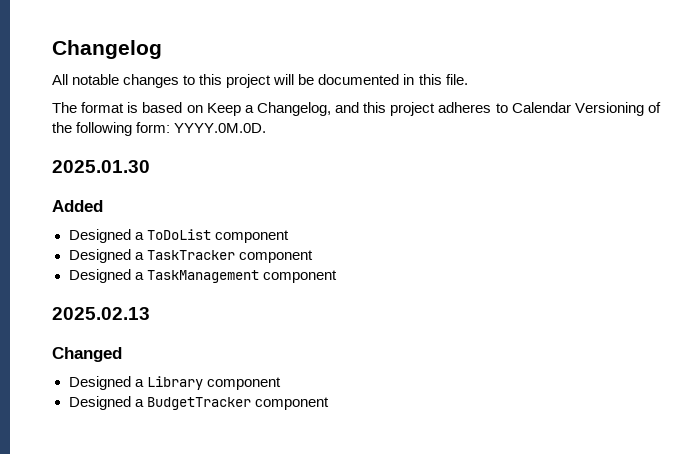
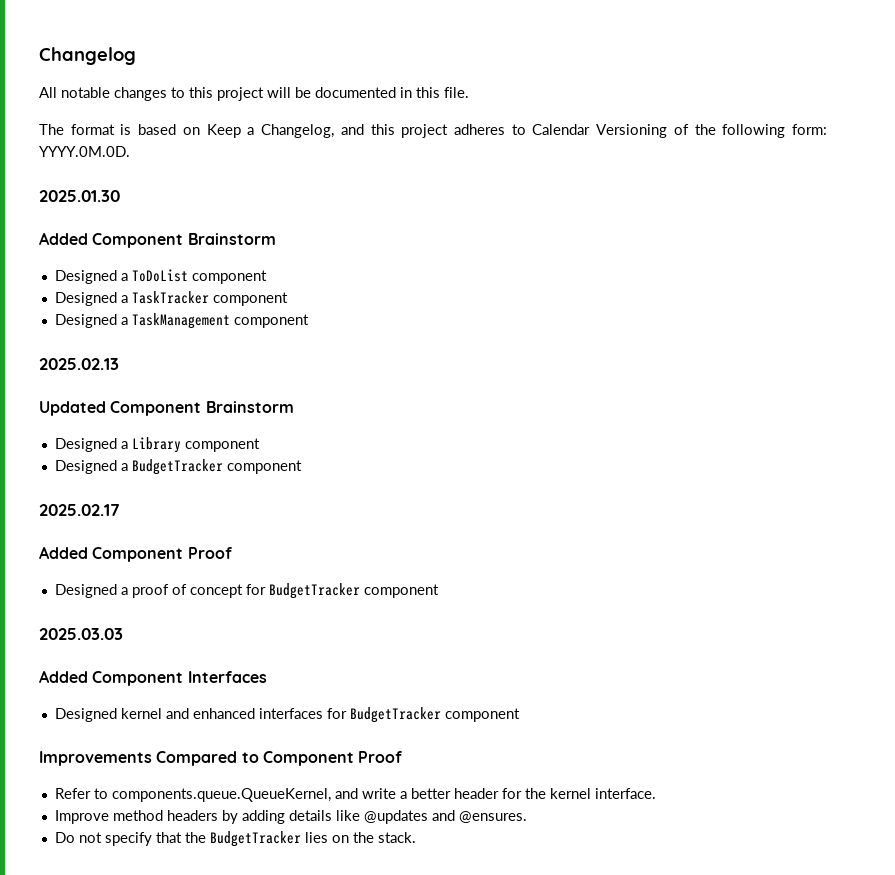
- Added
+ Added Component Brainstorm
- Changed
+ Updated Component Brainstorm
+ 2025.02.17
+ Added Component Proof
+ Designed a proof of concept for BudgetTracker component
+ 2025.03.03
+ Added Component Interfaces
+ Designed kernel and enhanced interfaces for BudgetTracker component
+ Improvements Compared to Component Proof
+ Refer to components.queue.QueueKernel, and write a better header for the kernel interface.
+ Improve method headers by adding details like @updates and @ensures.
+ Do not specify that the BudgetTracker lies on the stack.

